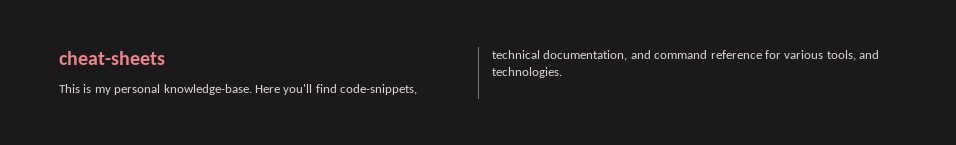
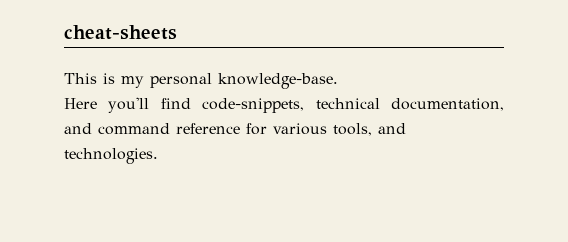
- This is my personal knowledge-base. Here you'll find code-snippets, technical documentation, and command reference for various tools, and technologies.
+ This is my personal knowledge-base.
+ Here you'll find code-snippets, technical documentation, and command reference for various tools, and technologies.

